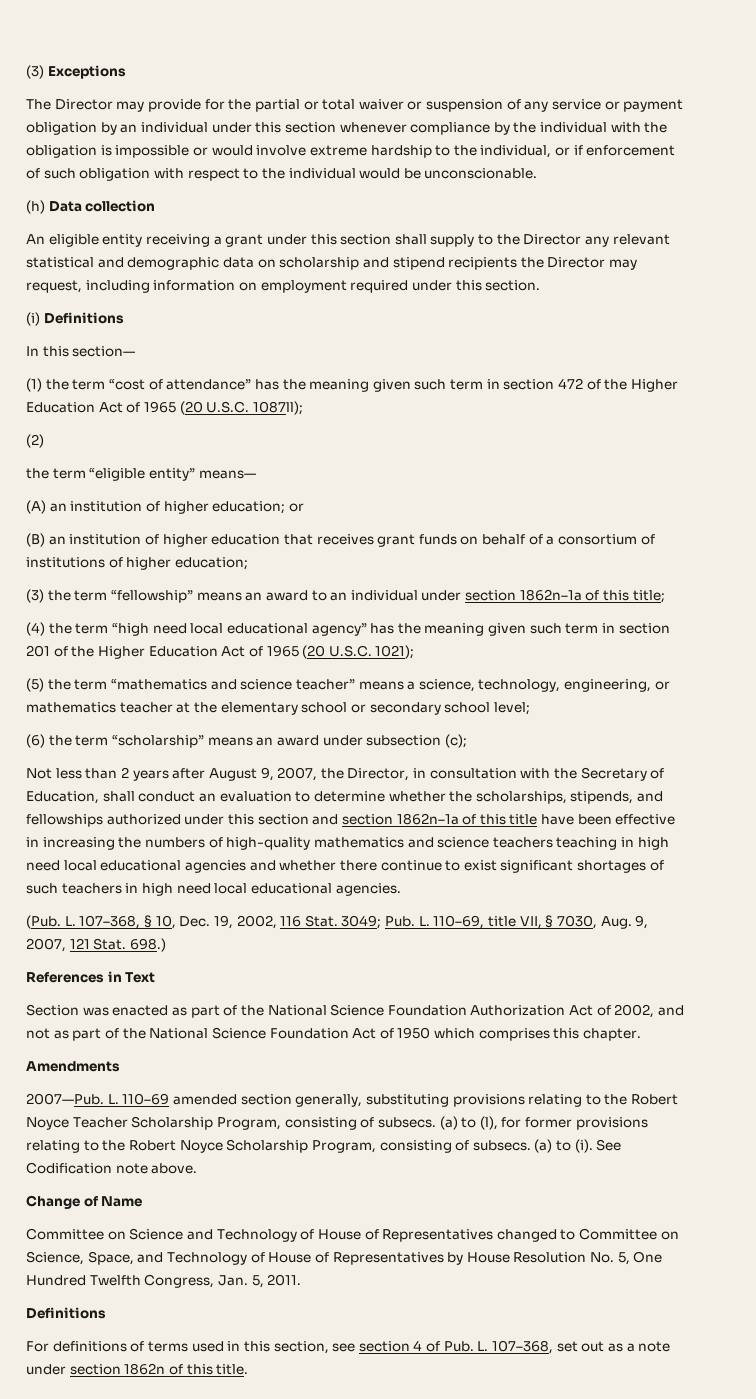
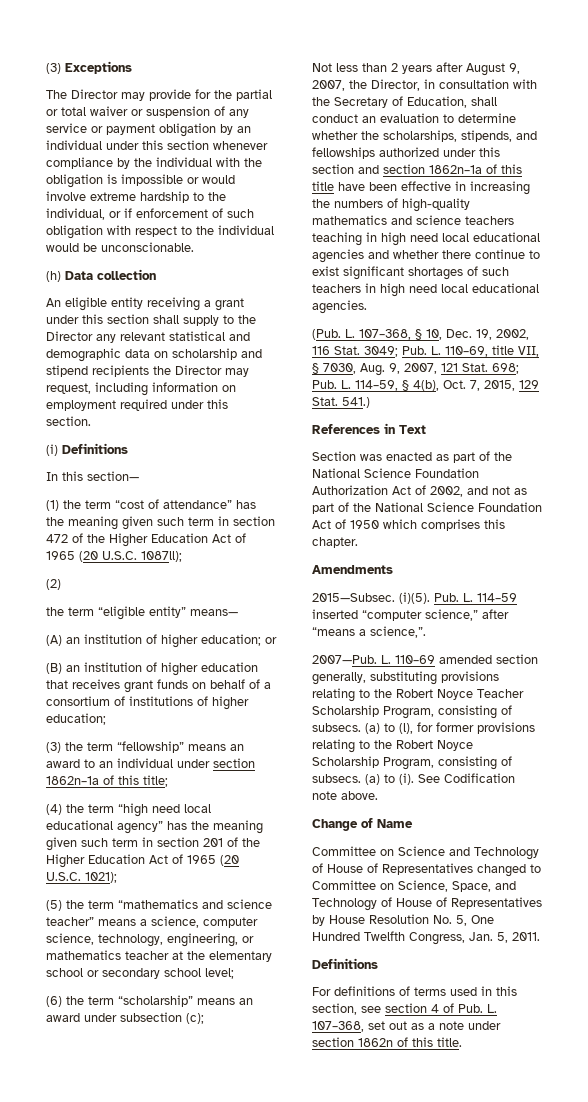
- (5) the term “mathematics and science teacher” means a science, technology, engineering, or mathematics teacher at the elementary school or secondary school level;
+ (5) the term “mathematics and science teacher” means a science, computer science, technology, engineering, or mathematics teacher at the elementary school or secondary school level;
- 698.)
+ 698; Pub. L. 114–59, § 4(b), Oct. 7, 2015, 129 Stat. 541.)
+ 2015—Subsec. (i)(5). Pub. L. 114–59 inserted “computer science,” after “means a science,”.

